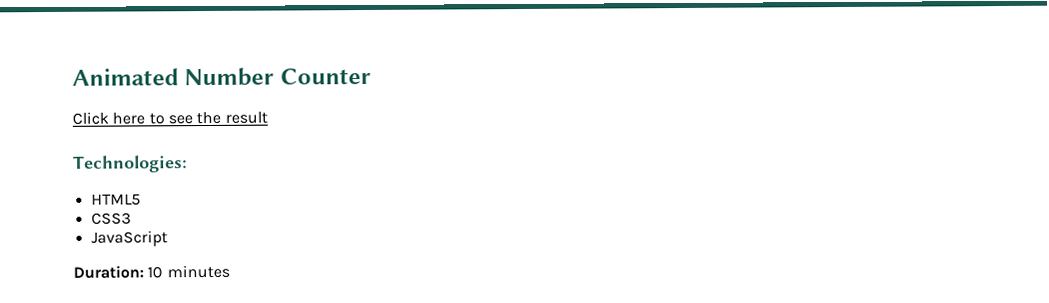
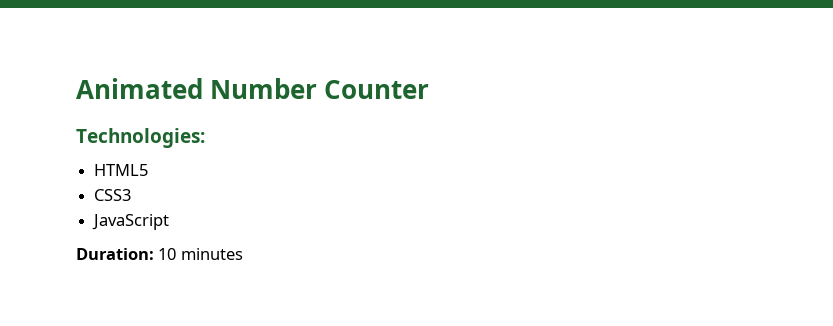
- Click here to see the result

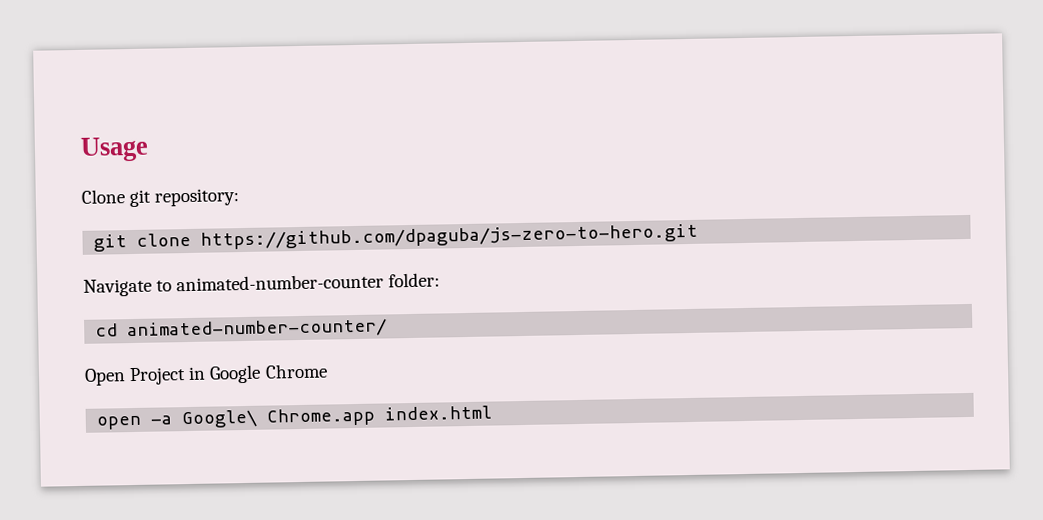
- Animated Number Counter
- Technologies:
- HTML5
- CSS3
- JavaScript
- Duration: 10 minutes
+ Usage
+ Clone git repository:
+ git clone https://github.com/dpaguba/js-zero-to-hero.git
+ Navigate to animated-number-counter folder:
+ cd animated-number-counter/
+ Open Project in Google Chrome
+ open -a Google\ Chrome.app index.html

